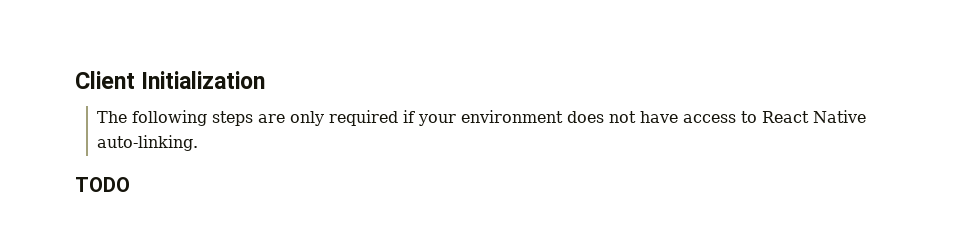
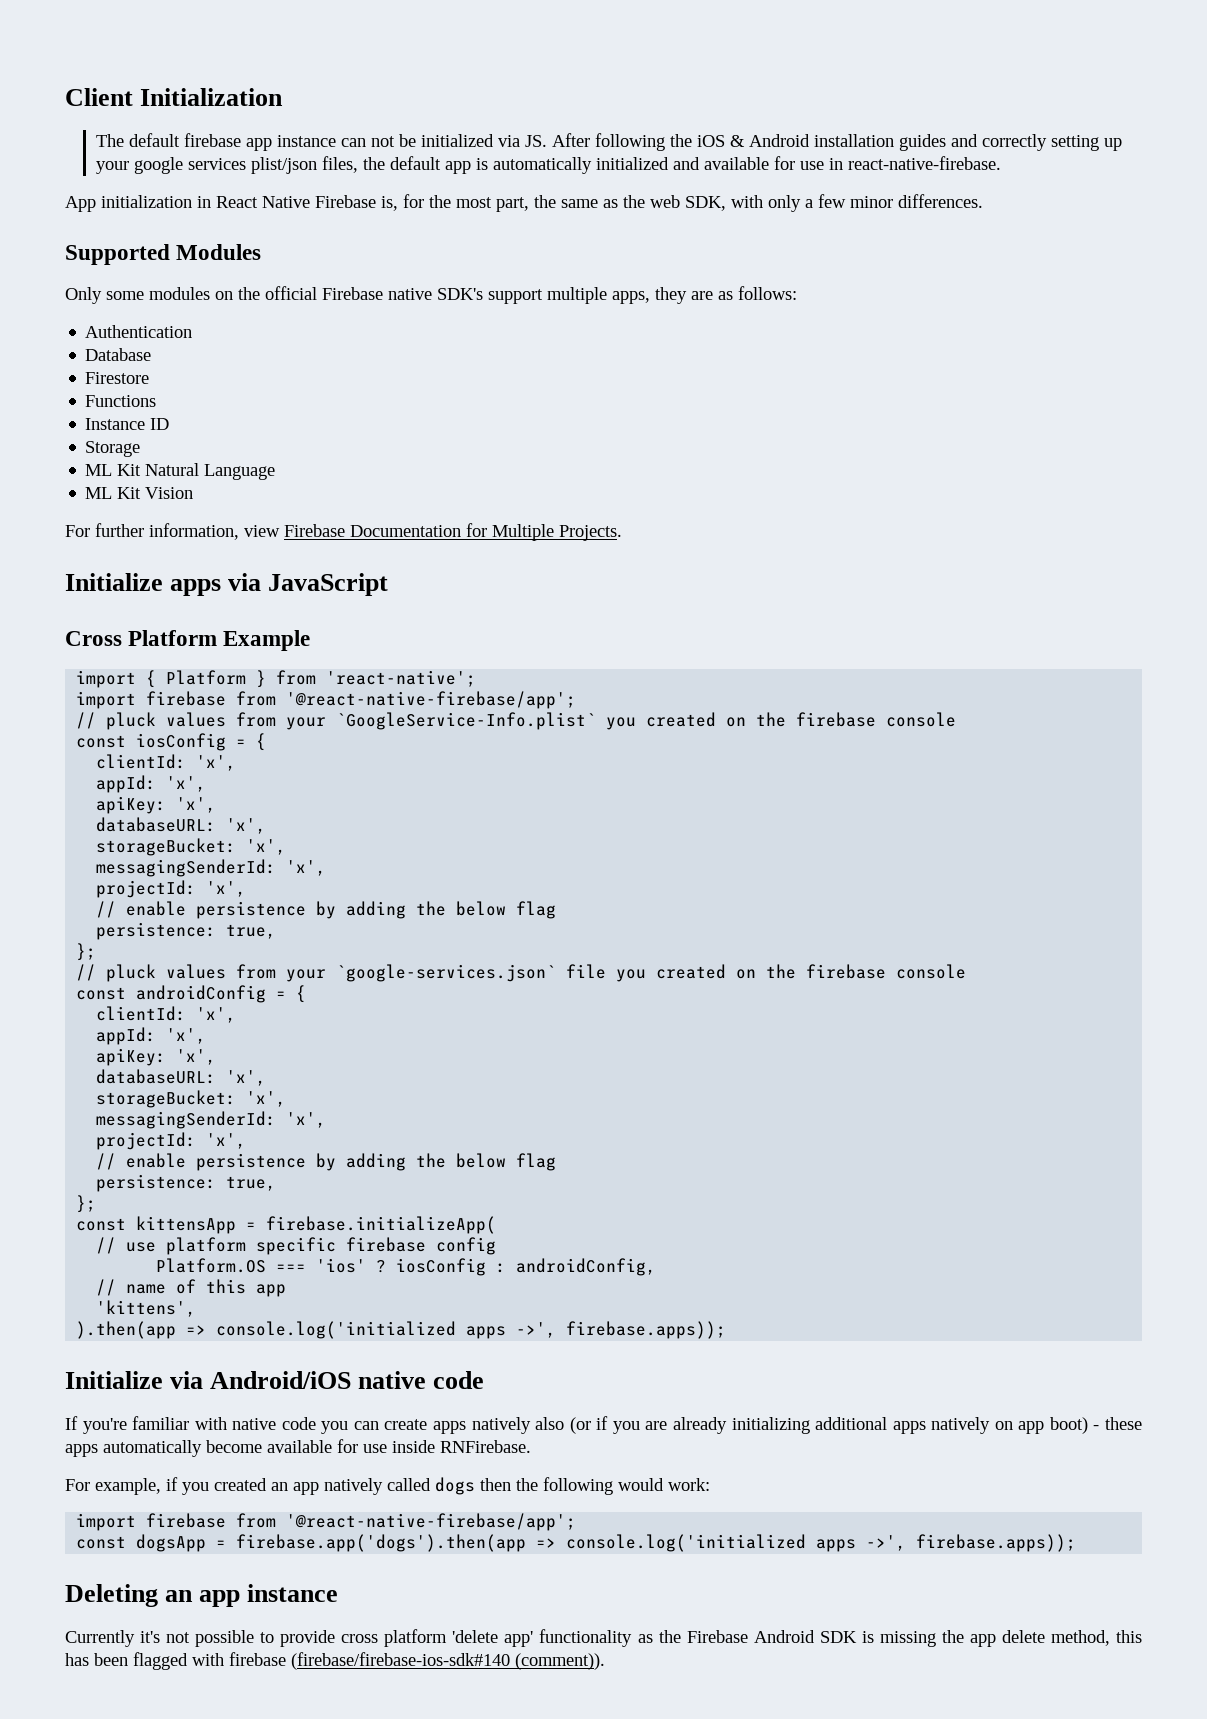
- The following steps are only required if your environment does not have access to React Native auto-linking.
- TODO
+ The default firebase app instance can not be initialized via JS. After following the iOS & Android installation guides and correctly setting up your google services plist/json files, the default app is automatically initialized and available for use in react-native-firebase.
+ App initialization in React Native Firebase is, for the most part, the same as the web SDK, with only a few minor differences.
+ Supported Modules
+ Only some modules on the official Firebase native SDK's support multiple apps, they are as follows:
+ Authentication
+ Database
+ Firestore
+ Functions
+ Instance ID
+ Storage
+ ML Kit Natural Language
+ ML Kit Vision
+ For further information, view Firebase Documentation for Multiple Projects.
+ Initialize apps via JavaScript
+ Cross Platform Example
+ import { Platform } from 'react-native';
+ import firebase from '@react-native-firebase/app';
+ // pluck values from your `GoogleService-Info.plist` you created on the firebase console
+ const iosConfig = {
+ clientId: 'x',
+ appId: 'x',
+ apiKey: 'x',
+ databaseURL: 'x',
+ storageBucket: 'x',
+ messagingSenderId: 'x',
+ projectId: 'x',
+ // enable persistence by adding the below flag
+ persistence: true,
+ };
+ // pluck values from your `google-services.json` file you created on the firebase console
+ const androidConfig = {
+ clientId: 'x',
+ appId: 'x',
+ apiKey: 'x',
+ databaseURL: 'x',
+ storageBucket: 'x',
+ messagingSenderId: 'x',
+ projectId: 'x',
+ // enable persistence by adding the below flag
+ persistence: true,
+ };
+ const kittensApp = firebase.initializeApp(
+ // use platform specific firebase config
+ Platform.OS === 'ios' ? iosConfig : androidConfig,
+ // name of this app
+ 'kittens',
+ ).then(app => console.log('initialized apps ->', firebase.apps));
+ Initialize via Android/iOS native code
+ If you're familiar with native code you can create apps natively also (or if you are already initializing additional apps natively on app boot) - these apps automatically become available for use inside RNFirebase.
+ For example, if you created an app natively called dogs then the following would work:
+ import firebase from '@react-native-firebase/app';
+ const dogsApp = firebase.app('dogs').then(app => console.log('initialized apps ->', firebase.apps));
+ Deleting an app instance
+ Currently it's not possible to provide cross platform 'delete app' functionality as the Firebase Android SDK is missing the app delete method, this has been flagged with firebase (firebase/firebase-ios-sdk#140 (comment)).

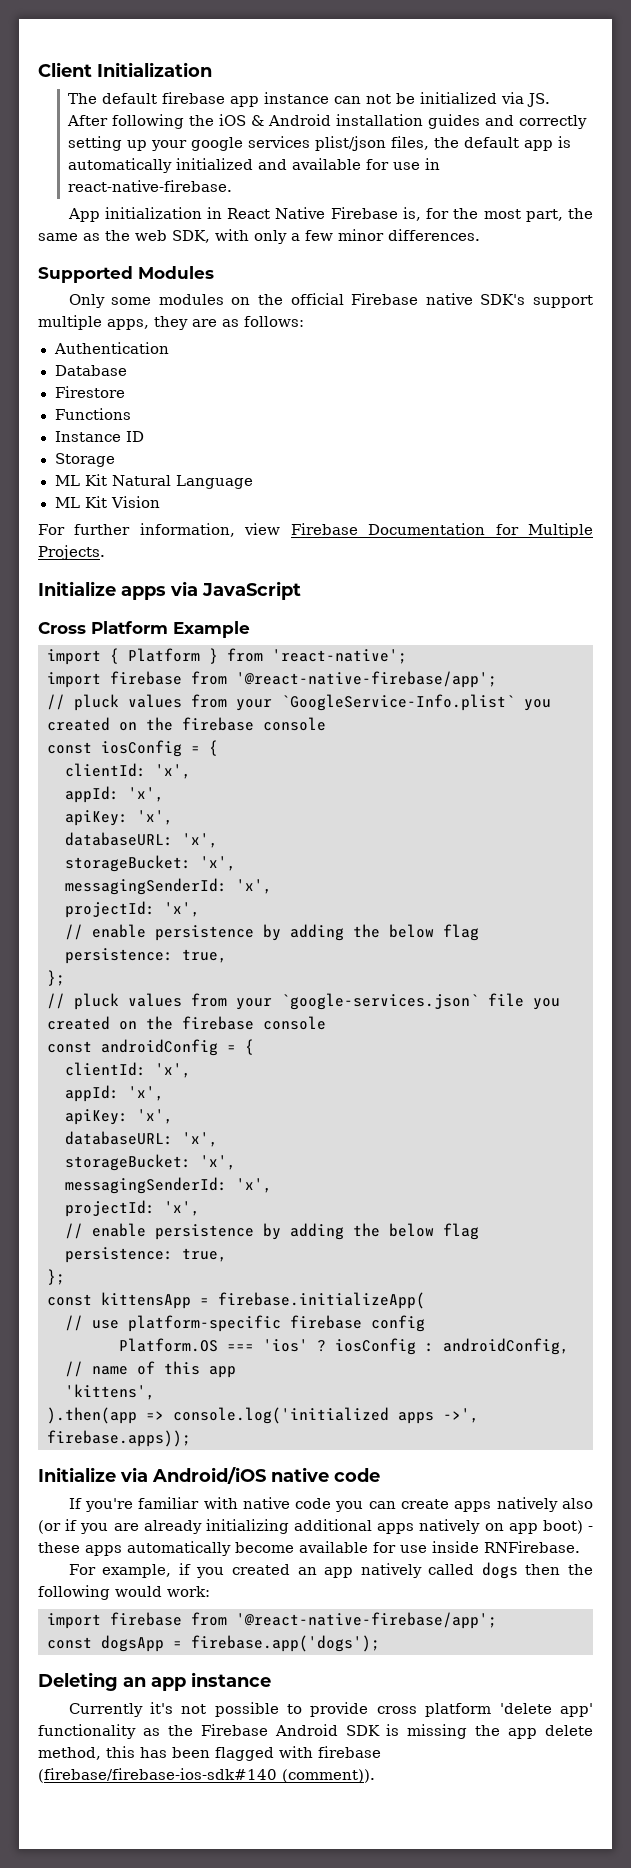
- // use platform specific firebase config
+ // use platform-specific firebase config
- const dogsApp = firebase.app('dogs').then(app => console.log('initialized apps ->', firebase.apps));
+ const dogsApp = firebase.app('dogs');

